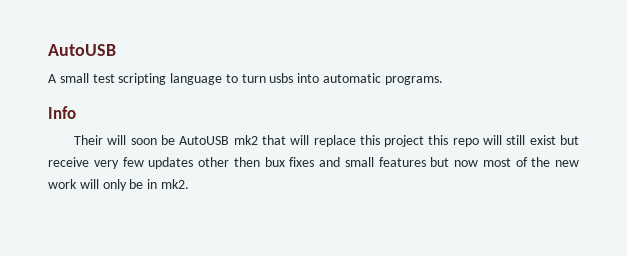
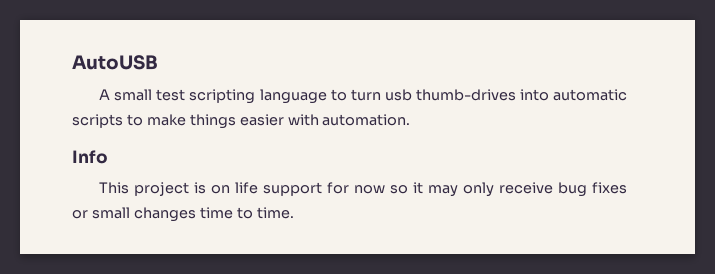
- A small test scripting language to turn usbs into automatic programs.
+ A small test scripting language to turn usb thumb-drives into automatic scripts to make things easier with automation.
  Info
- Their will soon be AutoUSB mk2 that will replace this project this repo will still exist but receive very few updates other then bux fixes and small features but now most of the new work will only be in mk2.
+ This project is on life support for now so it may only receive bug fixes or small changes time to time.

